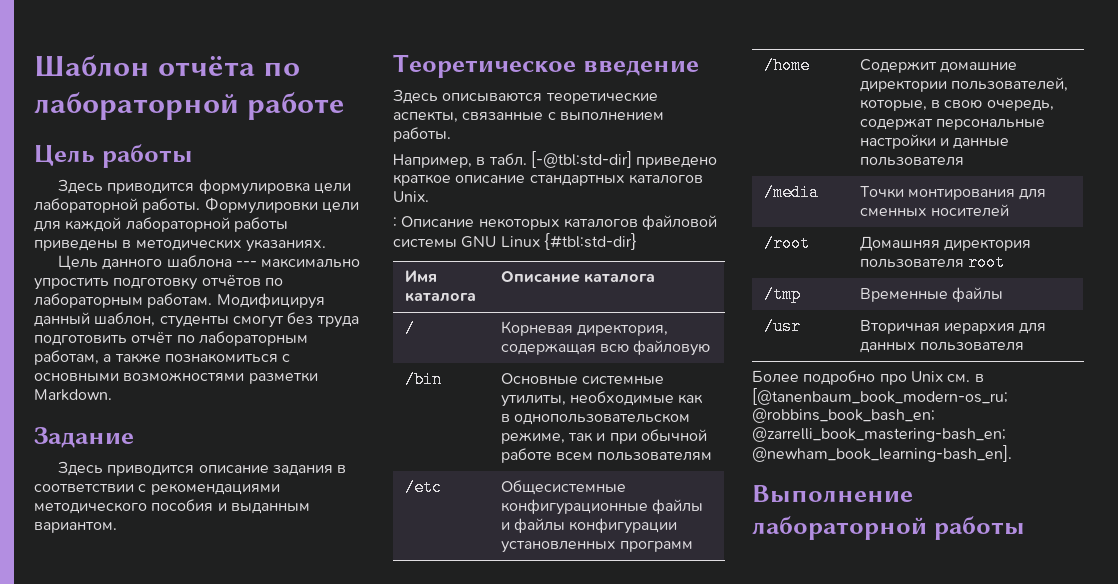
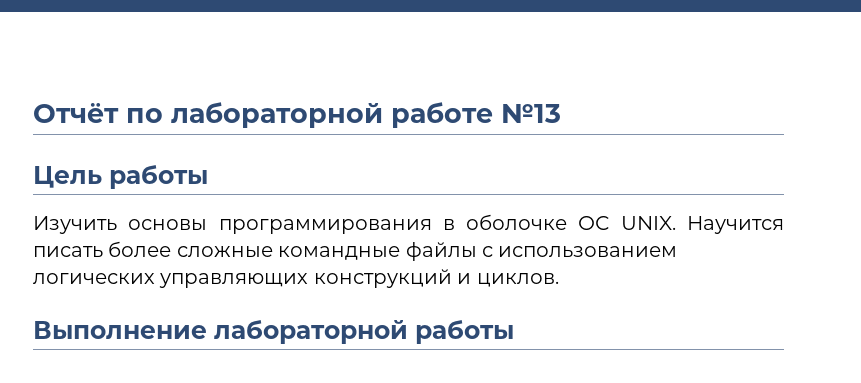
- Шаблон отчёта по лабораторной работе
+ Отчёт по лабораторной работе №13
- Здесь приводится формулировка цели лабораторной работы. Формулировки цели для каждой лабораторной работы приведены в методических указаниях.
- Цель данного шаблона --- максимально упростить подготовку отчётов по лабораторным работам. Модифицируя данный шаблон, студенты смогут без труда подготовить отчёт по лабораторным работам, а также познакомиться с основными возможностями разметки Markdown.
- Задание
- Здесь приводится описание задания в соответствии с рекомендациями методического пособия и выданным вариантом.
- Теоретическое введение
- Здесь описываются теоретические аспекты, связанные с выполнением работы.
- Например, в табл. [-@tbl:std-dir] приведено краткое описание стандартных каталогов Unix.
- : Описание некоторых каталогов файловой системы GNU Linux {#tbl:std-dir}
- Имя каталога | Описание каталога
- / | Корневая директория, содержащая всю файловую
- /bin | Основные системные утилиты, необходимые как в однопользовательском режиме, так и при обычной работе всем пользователям
- /etc | Общесистемные конфигурационные файлы и файлы конфигурации установленных программ
- /home | Содержит домашние директории пользователей, которые, в свою очередь, содержат персональные настройки и данные пользователя
- /media | Точки монтирования для сменных носителей
- /root | Домашняя директория пользователя root
- /tmp | Временные файлы
- /usr | Вторичная иерархия для данных пользователя
- Более подробно про Unix см. в [@tanenbaum_book_modern-os_ru; @robbins_book_bash_en; @zarrelli_book_mastering-bash_en; @newham_book_learning-bash_en].
+ Изучить основы программирования в оболочке ОС UNIX. Научится писать более сложные командные файлы с использованием логических управляющих конструкций и циклов.

